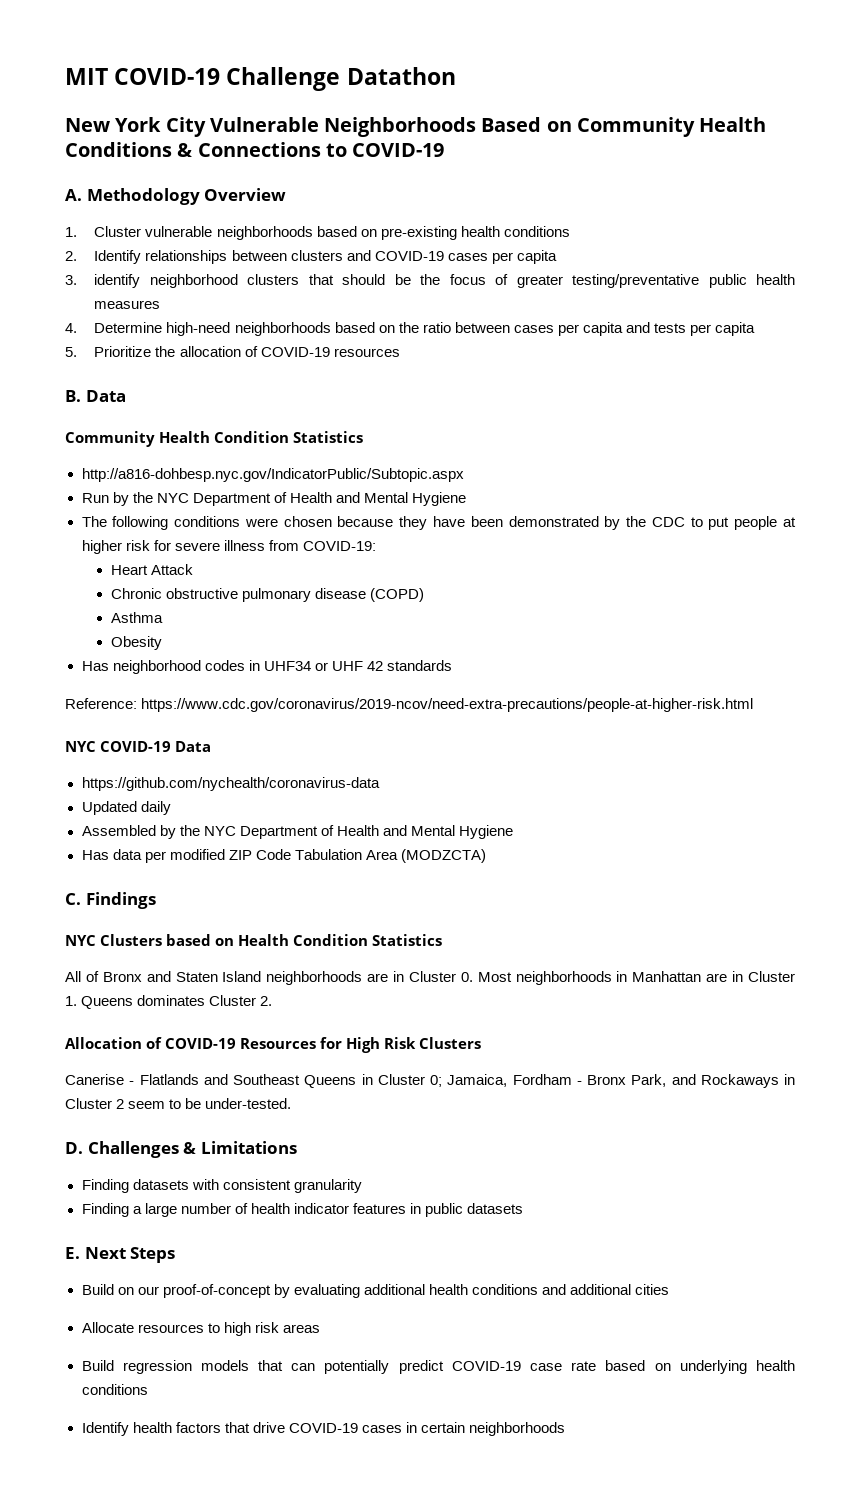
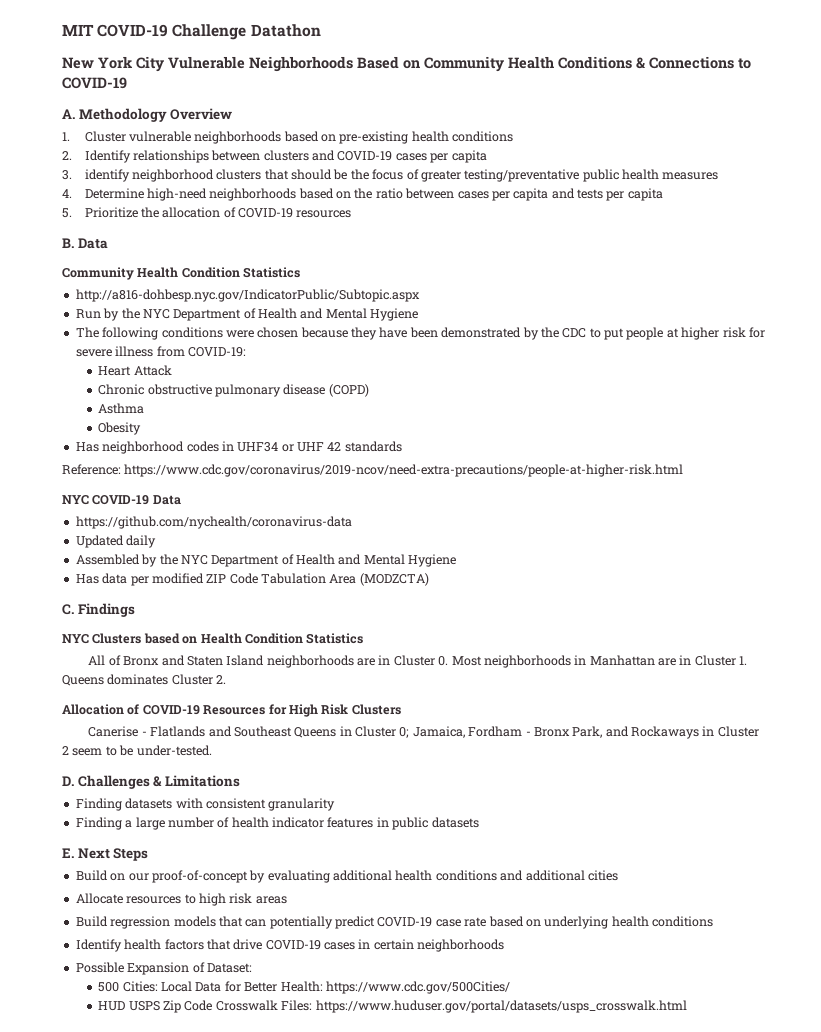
+ Possible Expansion of Dataset:
+ 500 Cities: Local Data for Better Health: https://www.cdc.gov/500Cities/
+ HUD USPS Zip Code Crosswalk Files: https://www.huduser.gov/portal/datasets/usps_crosswalk.html

